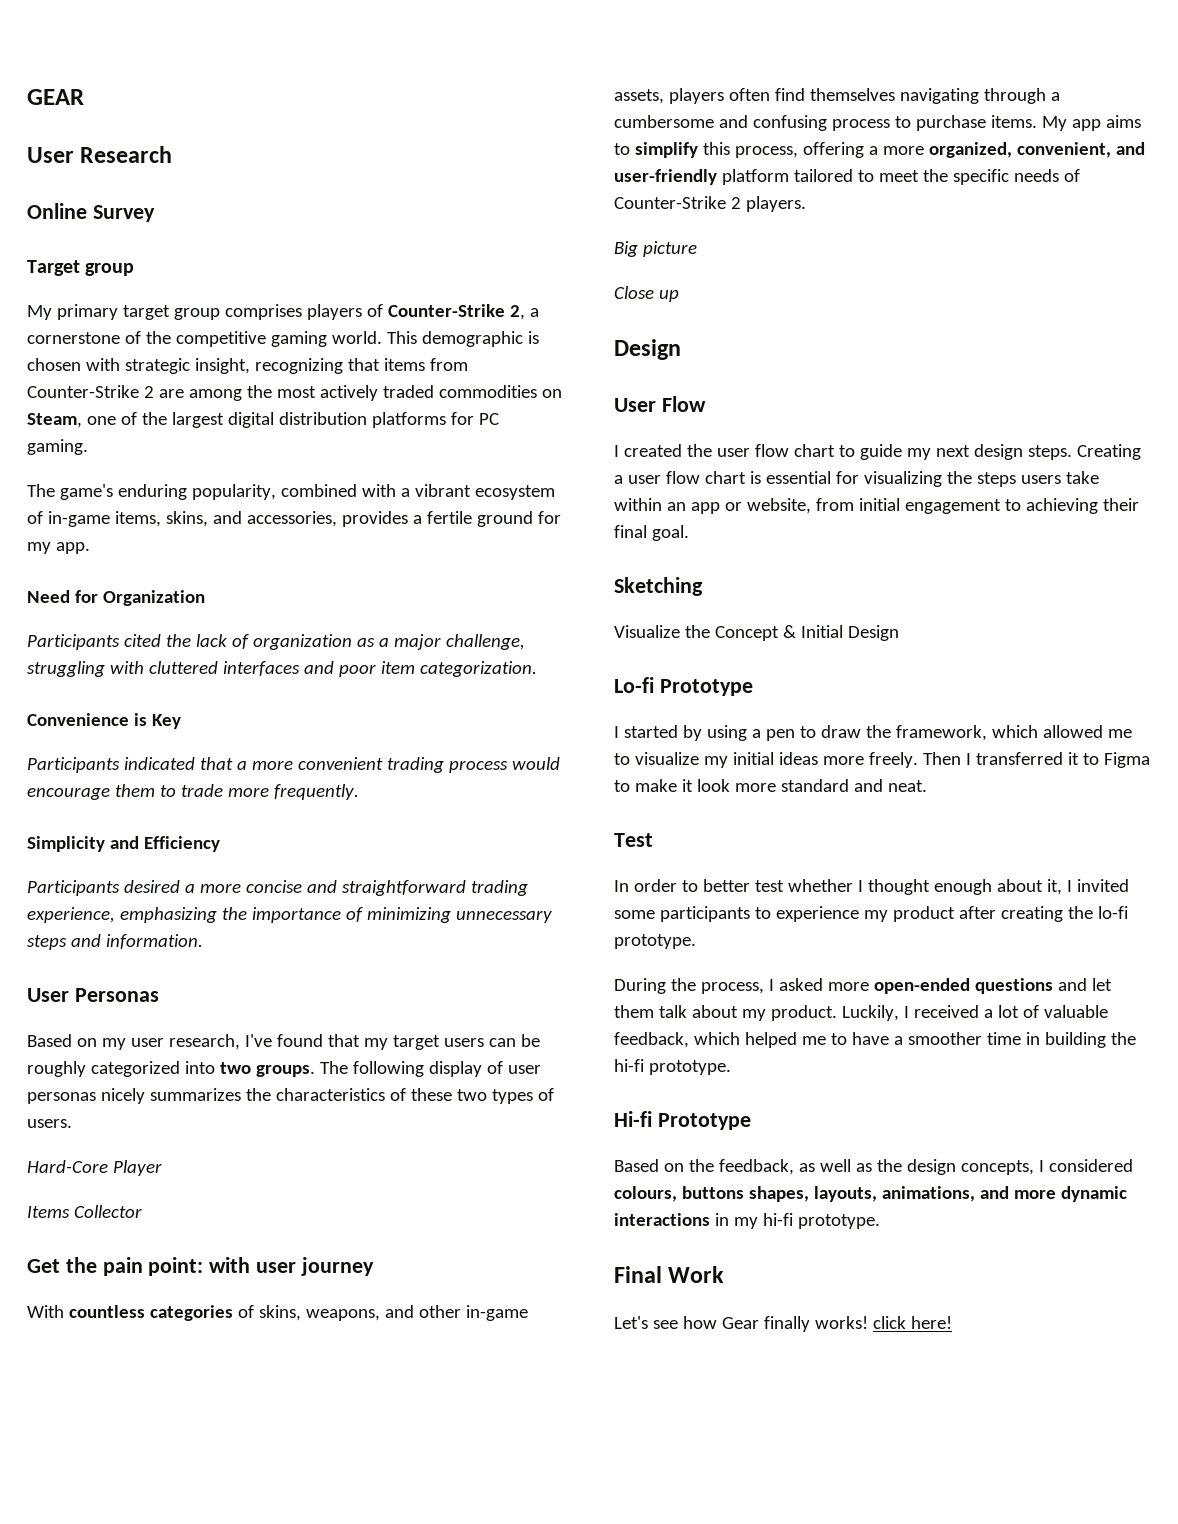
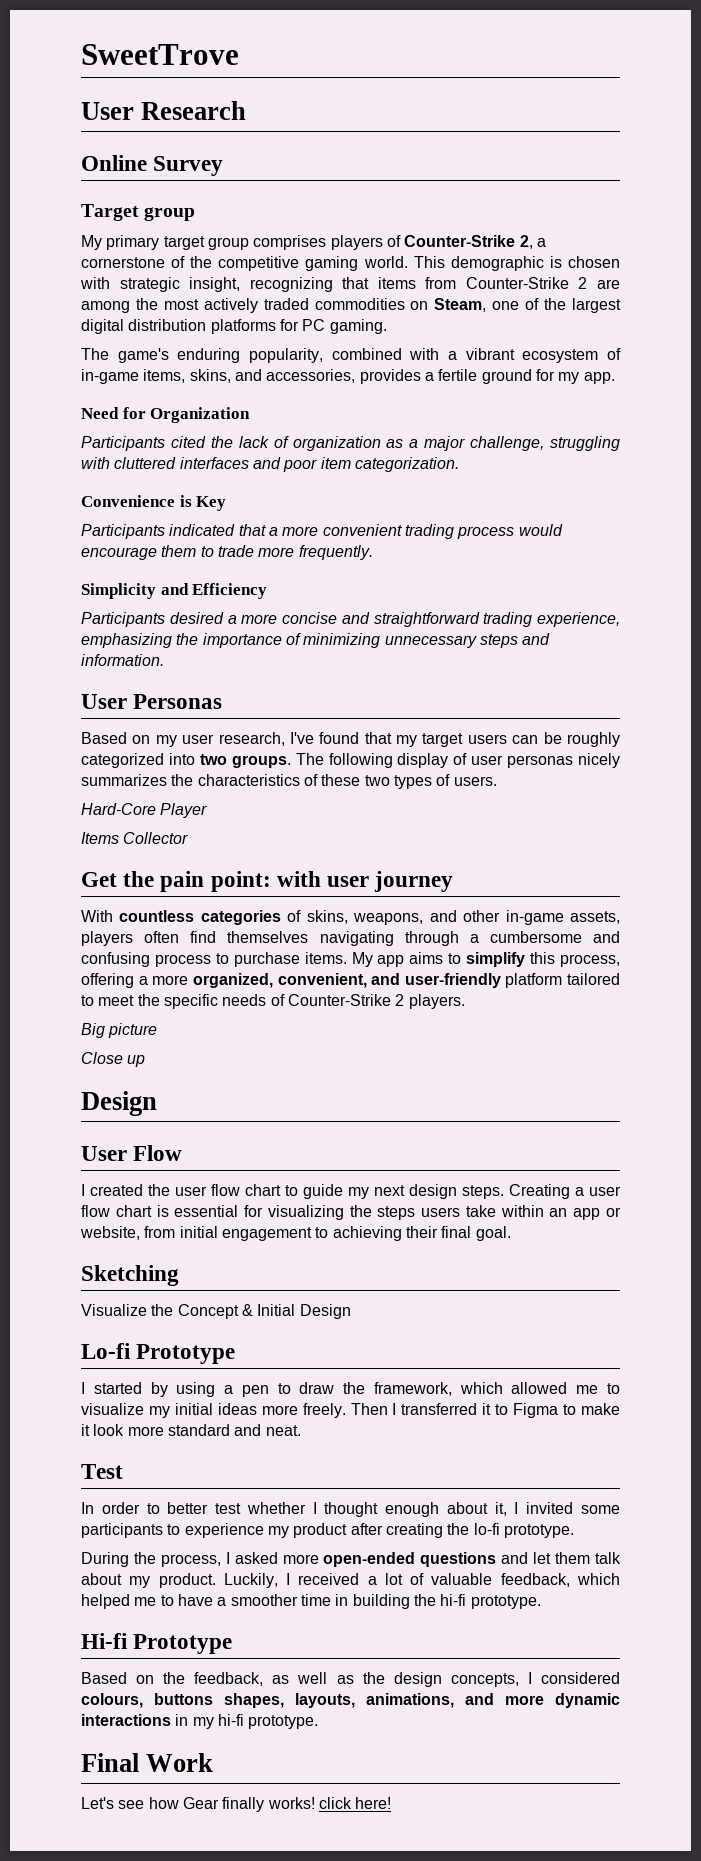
- GEAR
+ SweetTrove

